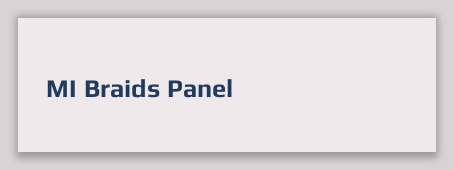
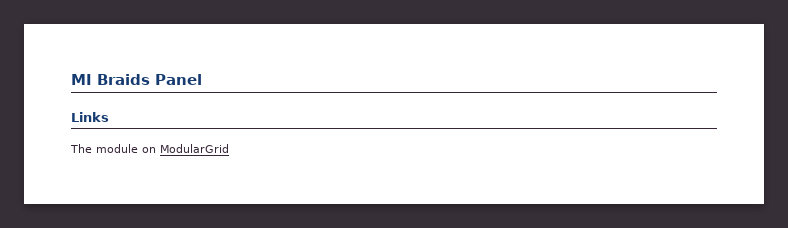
+ Links
+ The module on ModularGrid

